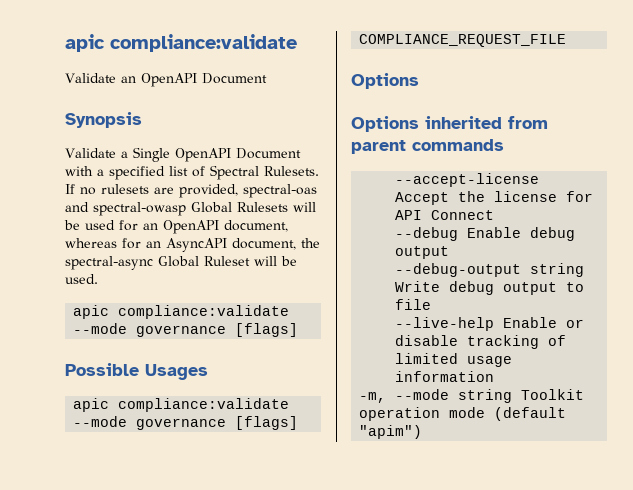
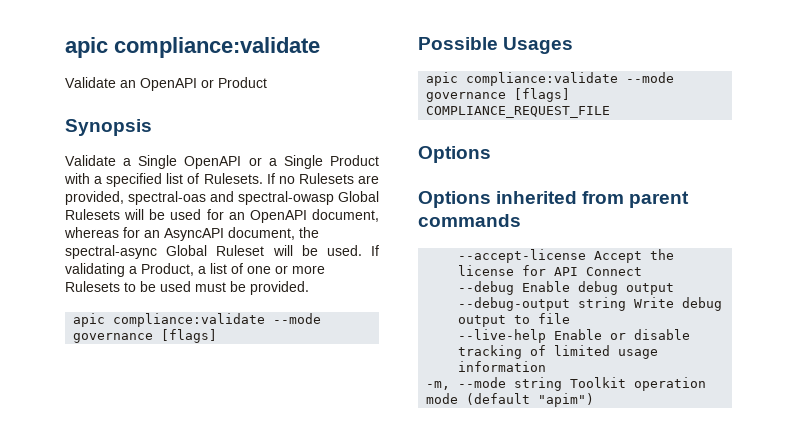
- Validate an OpenAPI Document
+ Validate an OpenAPI or Product
- Validate a Single OpenAPI Document with a specified list of Spectral Rulesets.
+ Validate a Single OpenAPI or a Single Product with a specified list of Rulesets.
- If no rulesets are provided, spectral-oas and spectral-owasp Global Rulesets will be used for an OpenAPI document, whereas for an AsyncAPI document, the spectral-async Global Ruleset will be used.
+ If no Rulesets are provided, spectral-oas and spectral-owasp Global Rulesets will be used for an OpenAPI document, whereas for an AsyncAPI document, the spectral-async Global Ruleset will be used. If validating a Product, a list of one or more Rulesets to be used must be provided.

